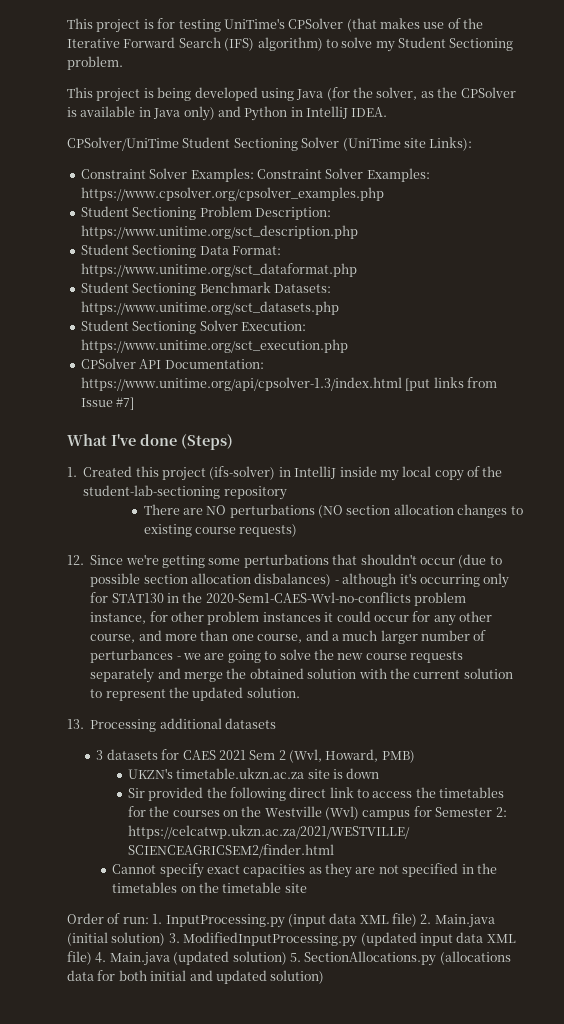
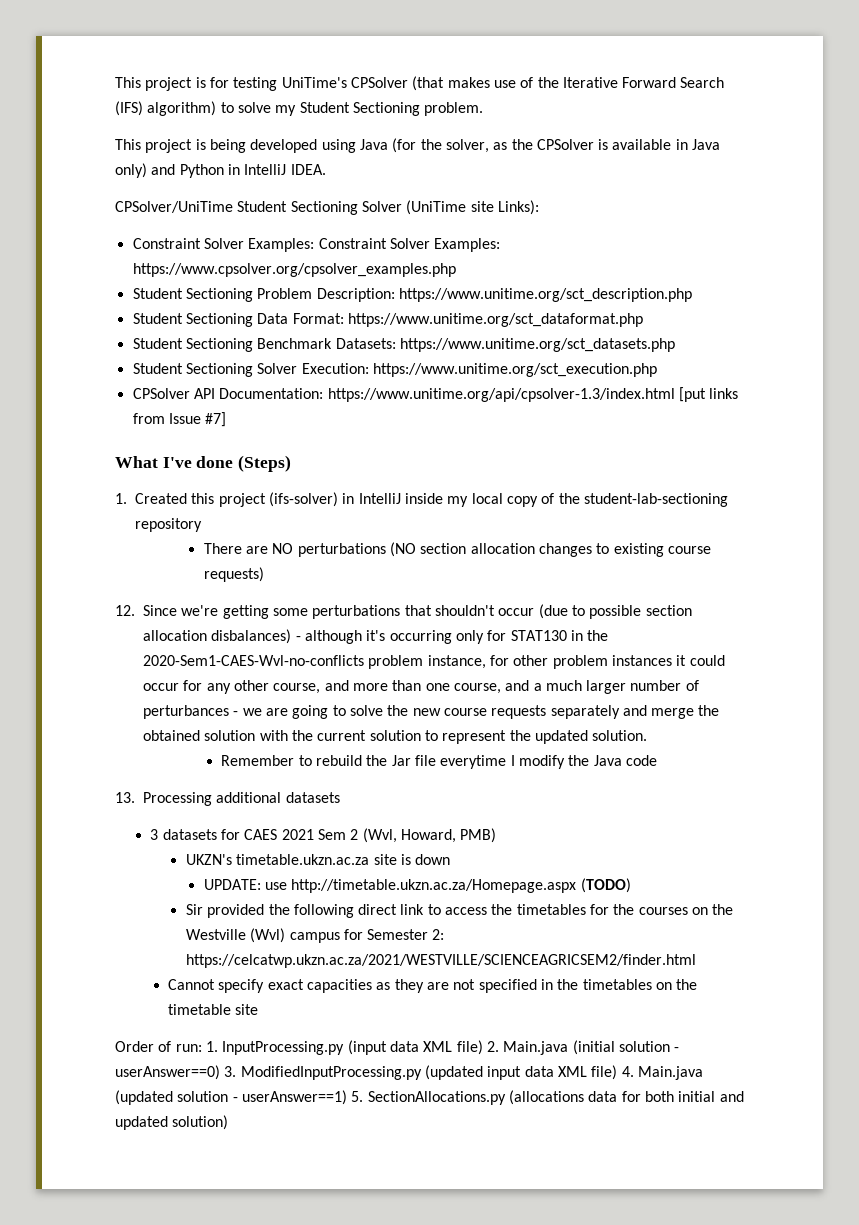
+ Remember to rebuild the Jar file everytime I modify the Java code
+ UPDATE: use http://timetable.ukzn.ac.za/Homepage.aspx (TODO)
- Order of run: 1. InputProcessing.py (input data XML file) 2. Main.java (initial solution) 3. ModifiedInputProcessing.py (updated input data XML file) 4. Main.java (updated solution) 5. SectionAllocations.py (allocations data for both initial and updated solution)
+ Order of run: 1. InputProcessing.py (input data XML file) 2. Main.java (initial solution - userAnswer==0) 3. ModifiedInputProcessing.py (updated input data XML file) 4. Main.java (updated solution - userAnswer==1) 5. SectionAllocations.py (allocations data for both initial and updated solution)

